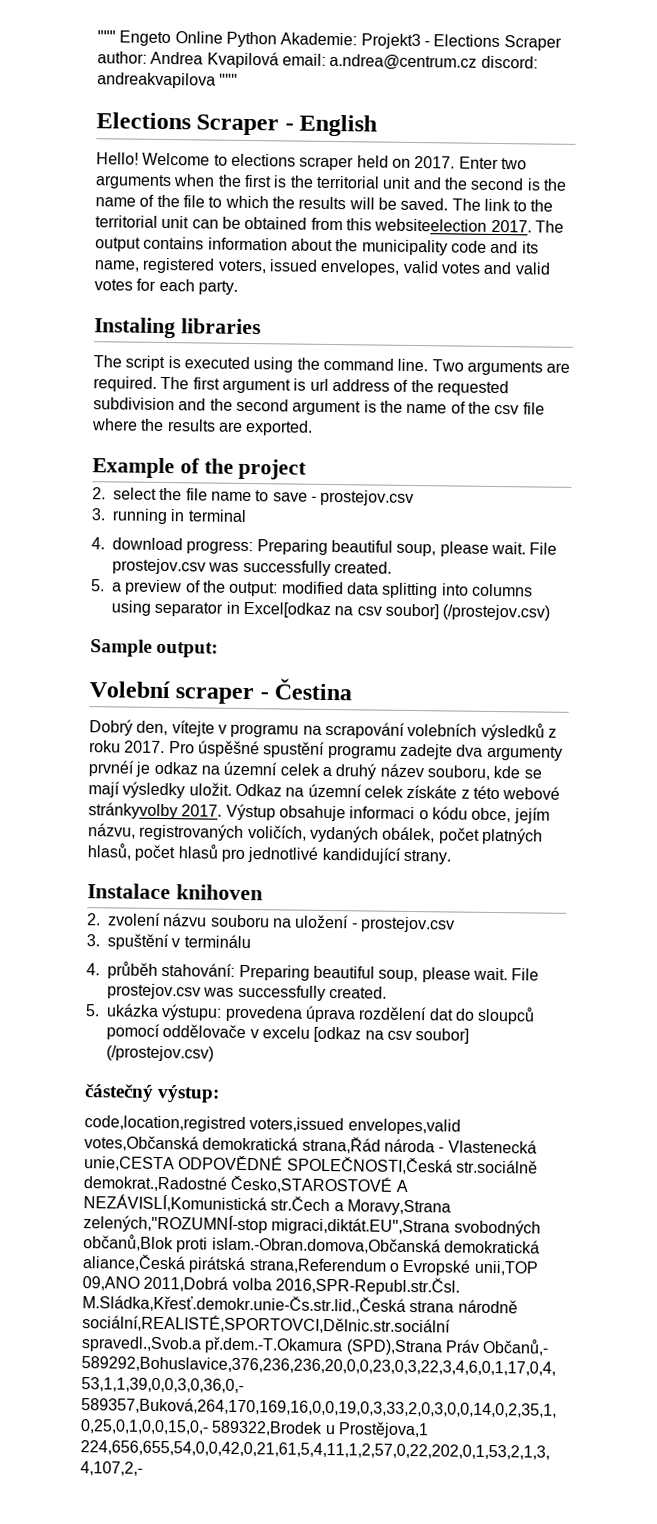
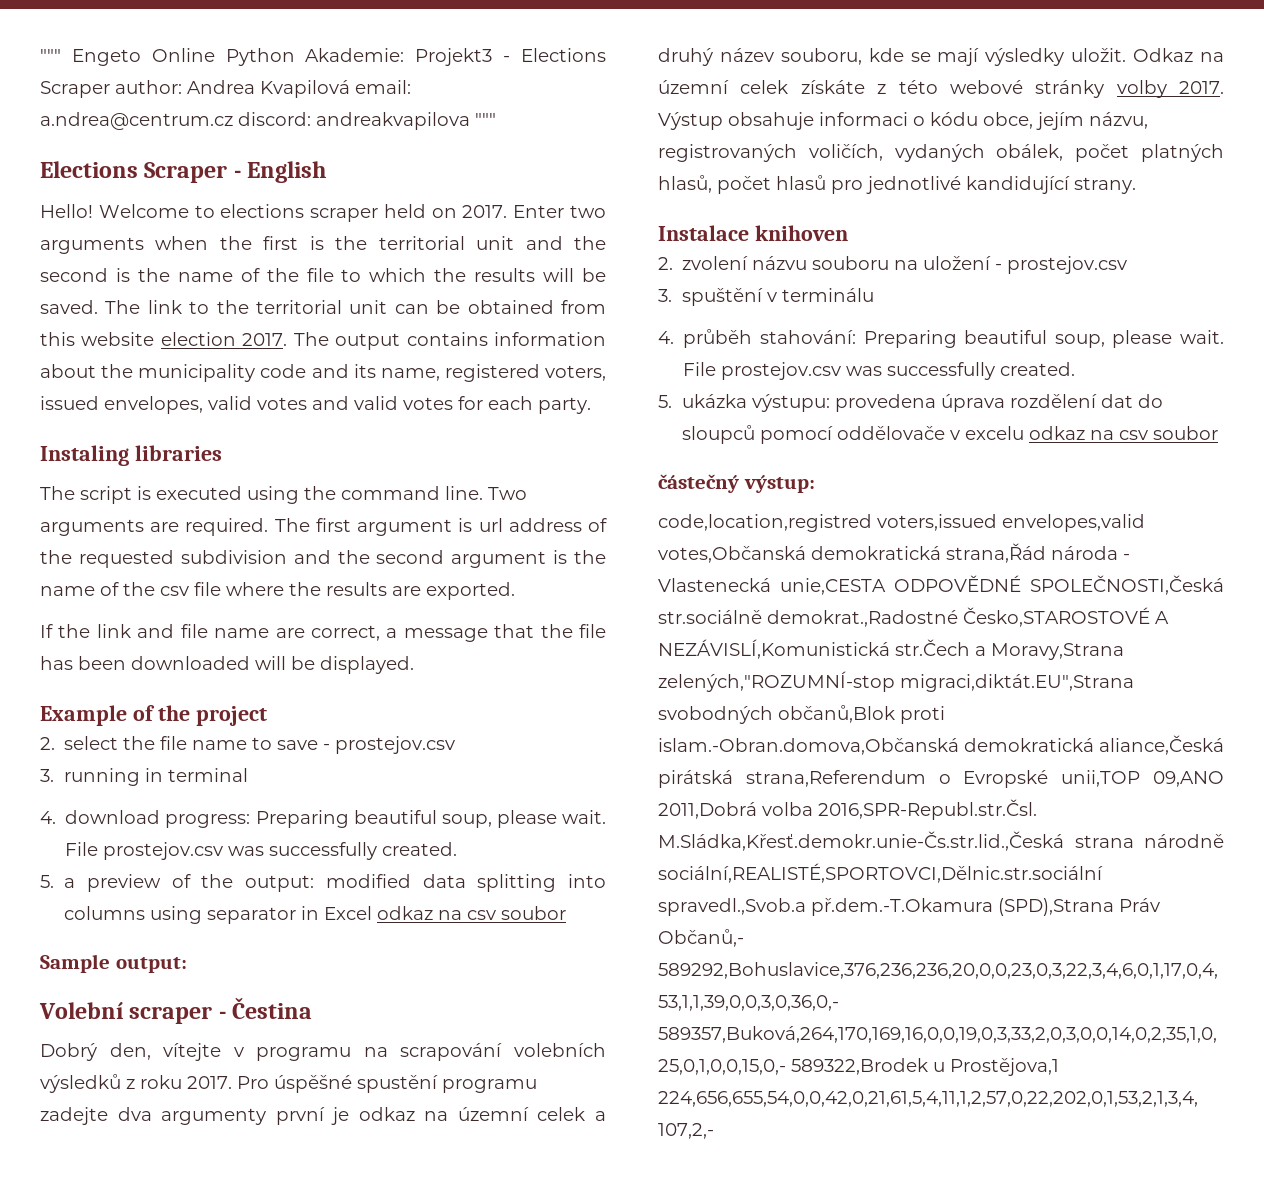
- The link to the territorial unit can be obtained from this websiteelection 2017.
+ The link to the territorial unit can be obtained from this website election 2017.
+ If the link and file name are correct, a message that the file has been downloaded will be displayed.
- 5. a preview of the output: modified data splitting into columns using separator in Excel[odkaz na csv soubor] (/prostejov.csv)
+ 5. a preview of the output: modified data splitting into columns using separator in Excel odkaz na csv soubor
- Pro úspěšné spustění programu zadejte dva argumenty prvnéí je odkaz na územní celek a druhý název souboru, kde se mají výsledky uložit.
+ Pro úspěšné spustění programu zadejte dva argumenty první je odkaz na územní celek a druhý název souboru, kde se mají výsledky uložit.
- Odkaz na územní celek získáte z této webové stránkyvolby 2017.
+ Odkaz na územní celek získáte z této webové stránky volby 2017.
- 5. ukázka výstupu: provedena úprava rozdělení dat do sloupců pomocí oddělovače v excelu [odkaz na csv soubor] (/prostejov.csv)
+ 5. ukázka výstupu: provedena úprava rozdělení dat do sloupců pomocí oddělovače v excelu odkaz na csv soubor

